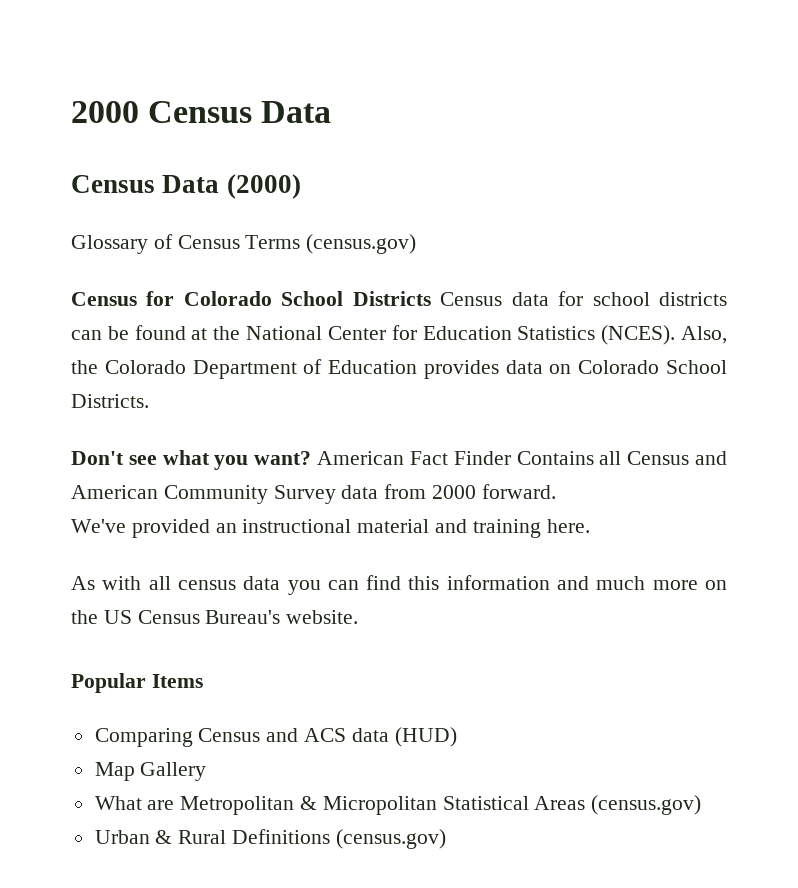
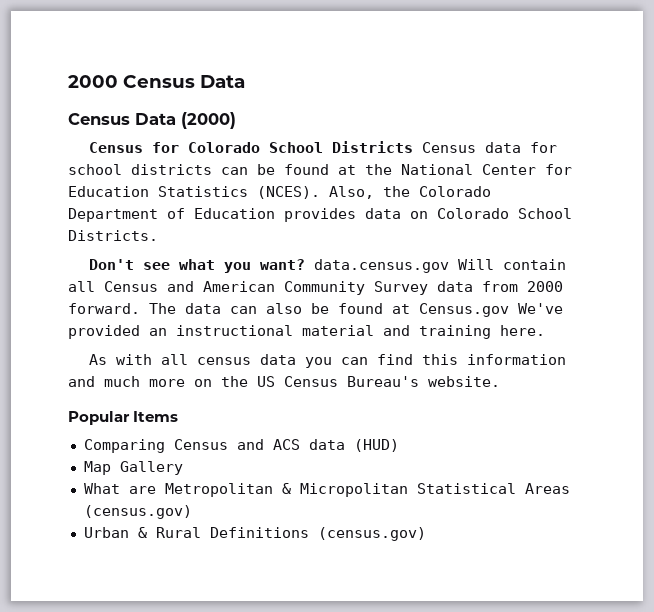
- Glossary of Census Terms (census.gov)
- Don't see what you want? American Fact Finder Contains all Census and American Community Survey data from 2000 forward.
- We've provided an instructional material and training here.
+ Don't see what you want? data.census.gov Will contain all Census and American Community Survey data from 2000 forward. The data can also be found at Census.gov We've provided an instructional material and training here.

